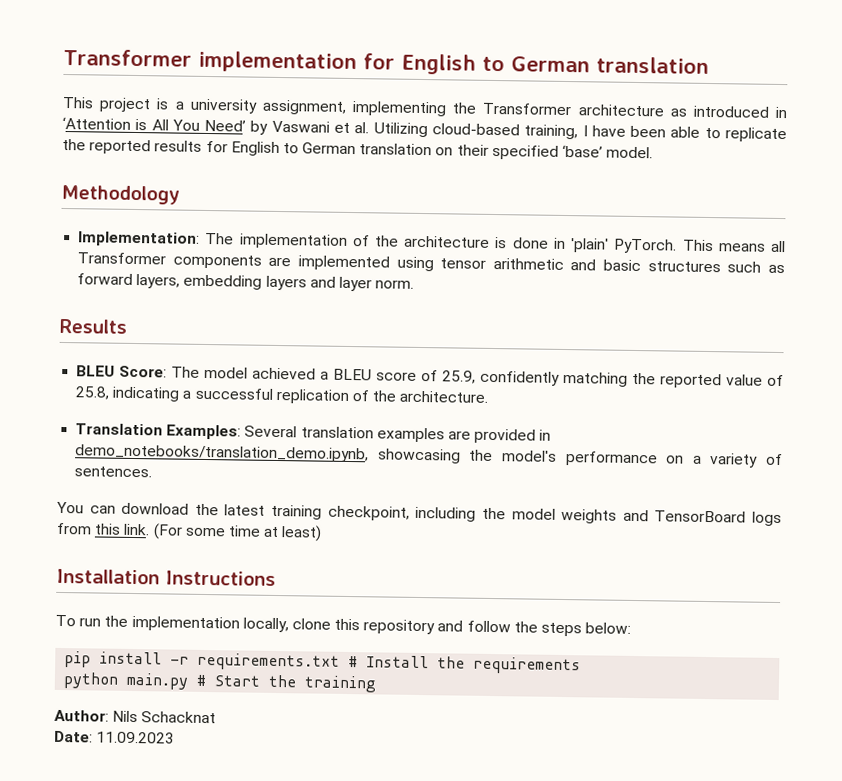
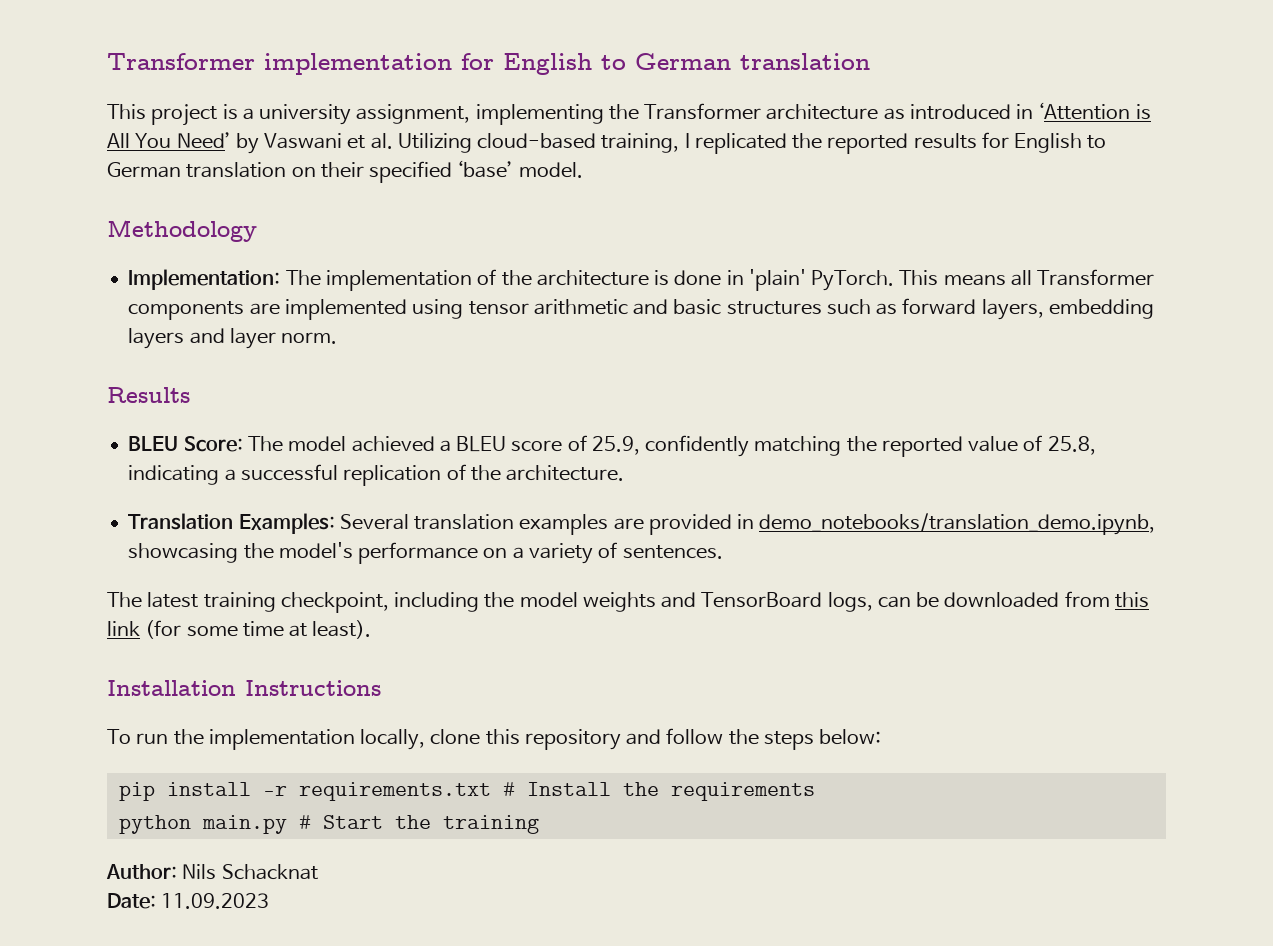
- This project is a university assignment, implementing the Transformer architecture as introduced in ‘Attention is All You Need’ by Vaswani et al. Utilizing cloud-based training, I have been able to replicate the reported results for English to German translation on their specified ‘base’ model.
+ This project is a university assignment, implementing the Transformer architecture as introduced in ‘Attention is All You Need’ by Vaswani et al. Utilizing cloud-based training, I replicated the reported results for English to German translation on their specified ‘base’ model.
- You can download the latest training checkpoint, including the model weights and TensorBoard logs from this link. (For some time at least)
+ The latest training checkpoint, including the model weights and TensorBoard logs, can be downloaded from this link (for some time at least).

